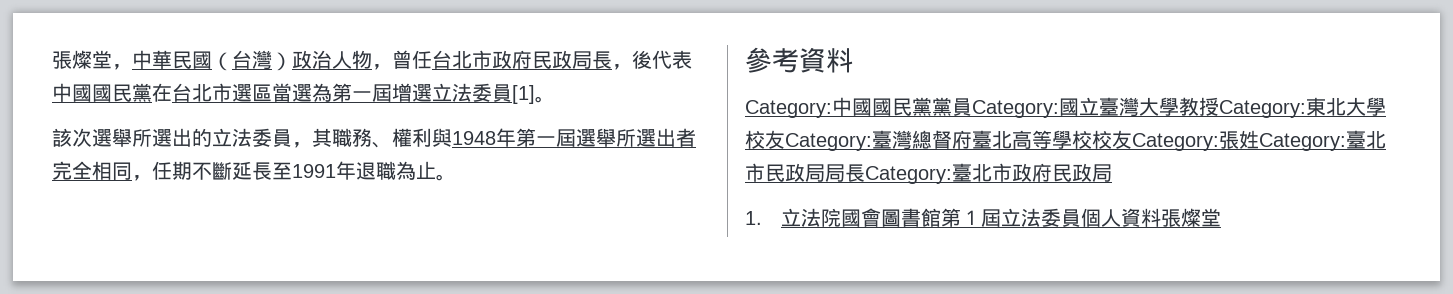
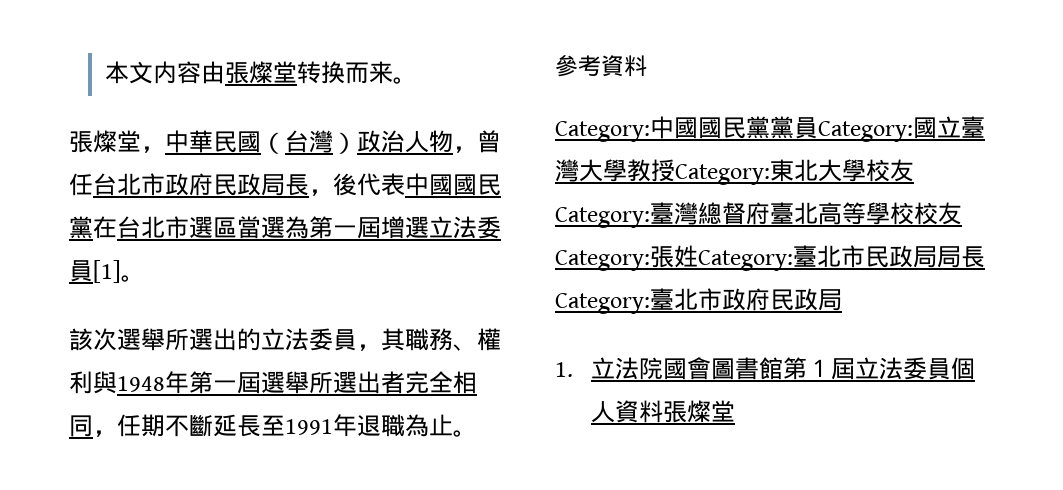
+ 本文内容由張燦堂转换而来。

